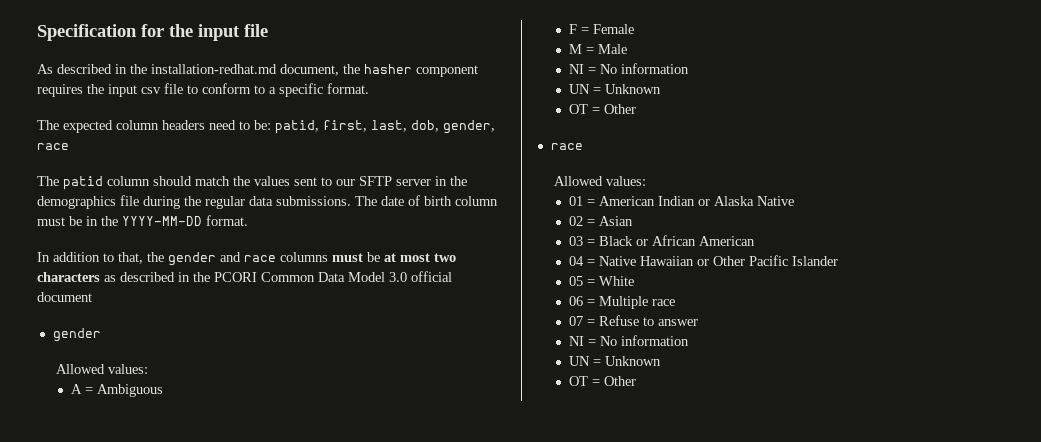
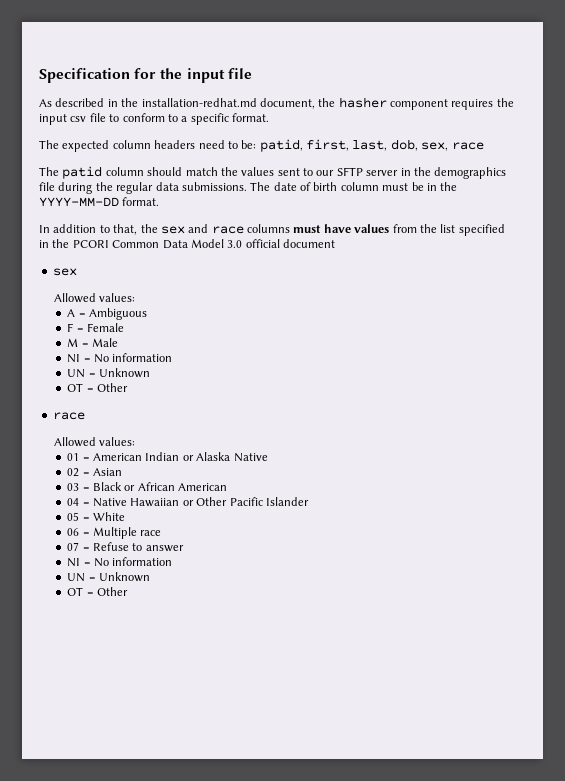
- The expected column headers need to be: patid, first, last, dob, gender, race
+ The expected column headers need to be: patid, first, last, dob, sex, race
- In addition to that, the gender and race columns must be at most two characters as described in the PCORI Common Data Model 3.0 official document
- gender
+ In addition to that, the sex and race columns must have values from the list specified in the PCORI Common Data Model 3.0 official document
+ sex

